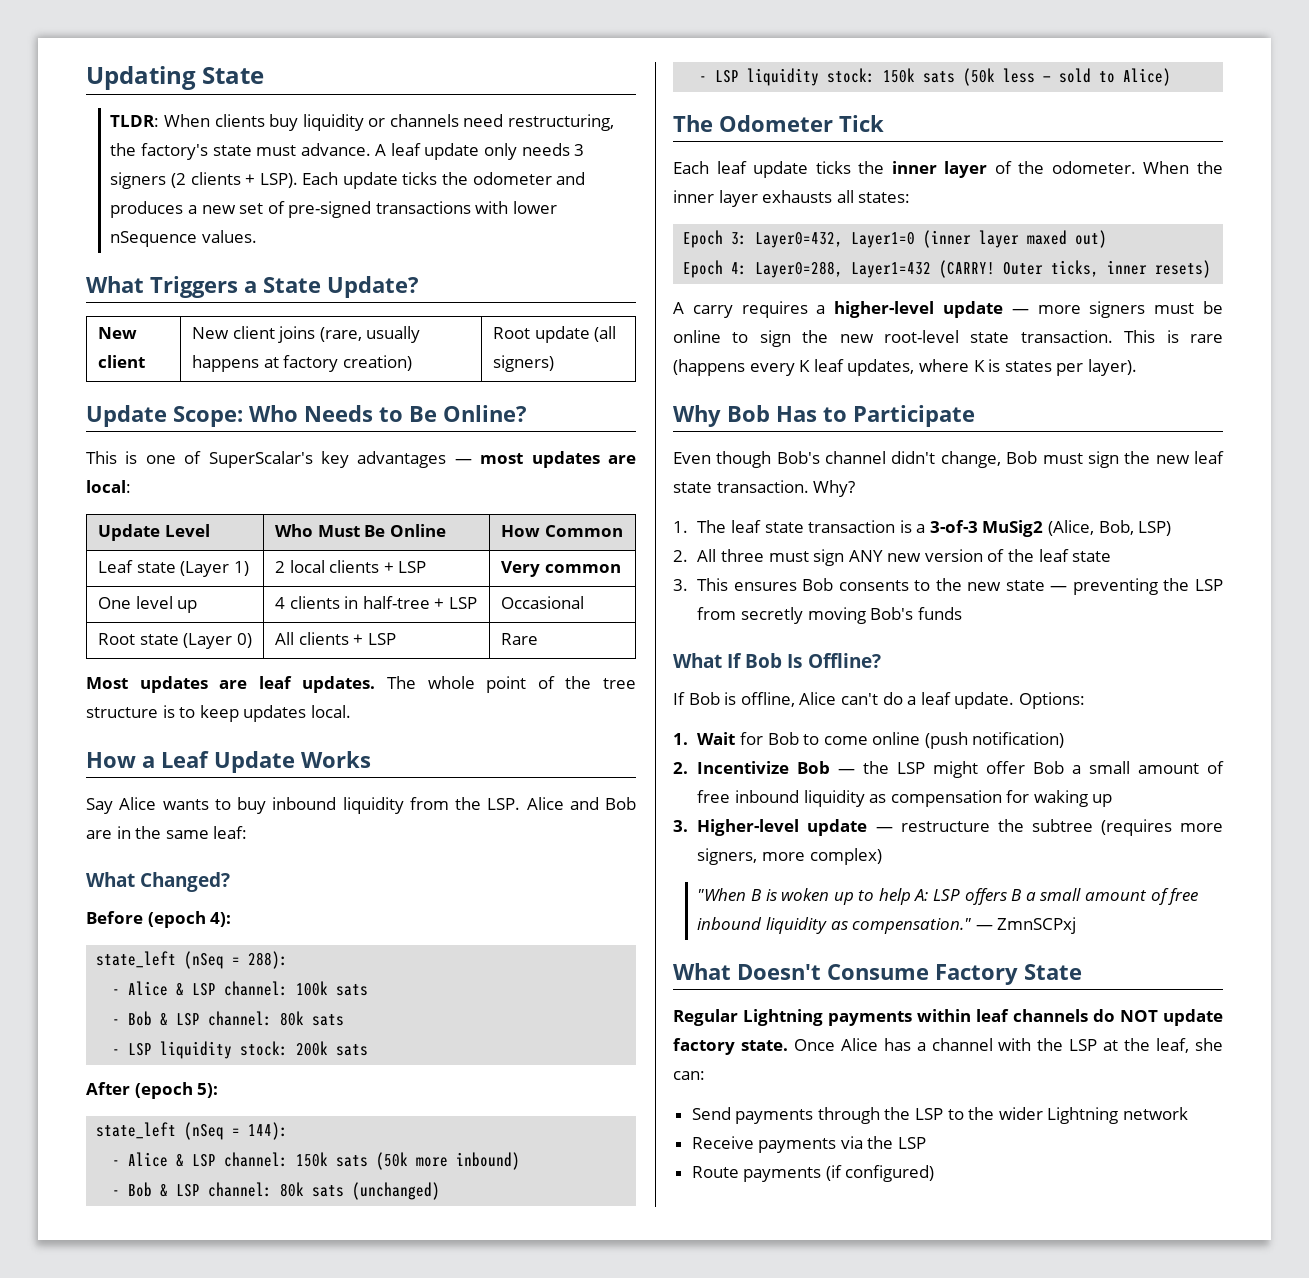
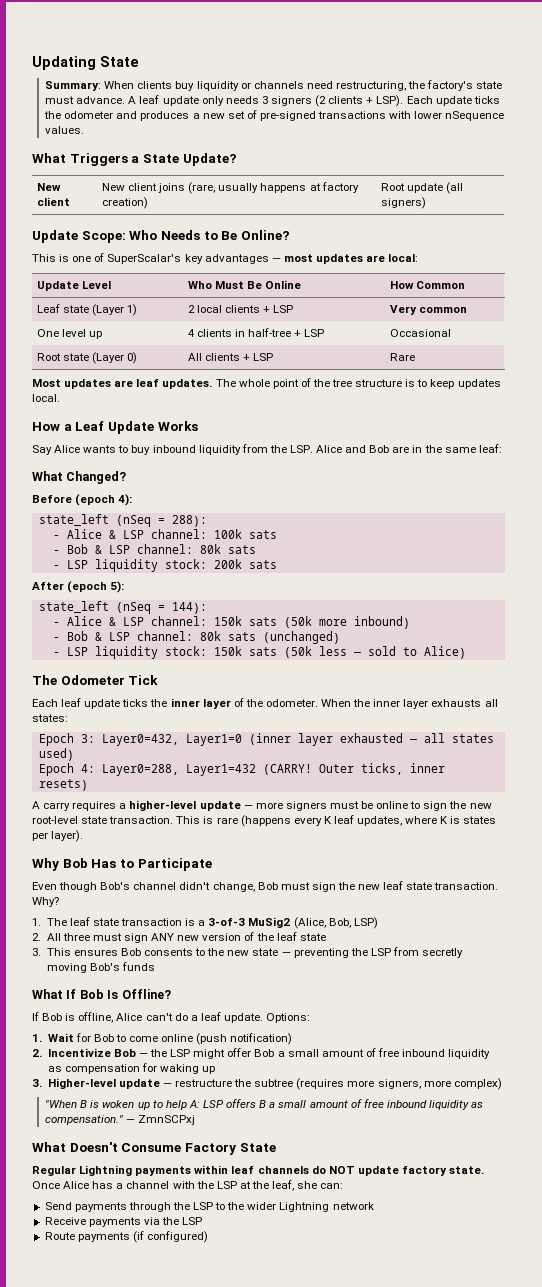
- TLDR: When clients buy liquidity or channels need restructuring, the factory's state must advance.
+ Summary: When clients buy liquidity or channels need restructuring, the factory's state must advance.
- Epoch 3: Layer0=432, Layer1=0 (inner layer maxed out)
+ Epoch 3: Layer0=432, Layer1=0 (inner layer exhausted — all states used)

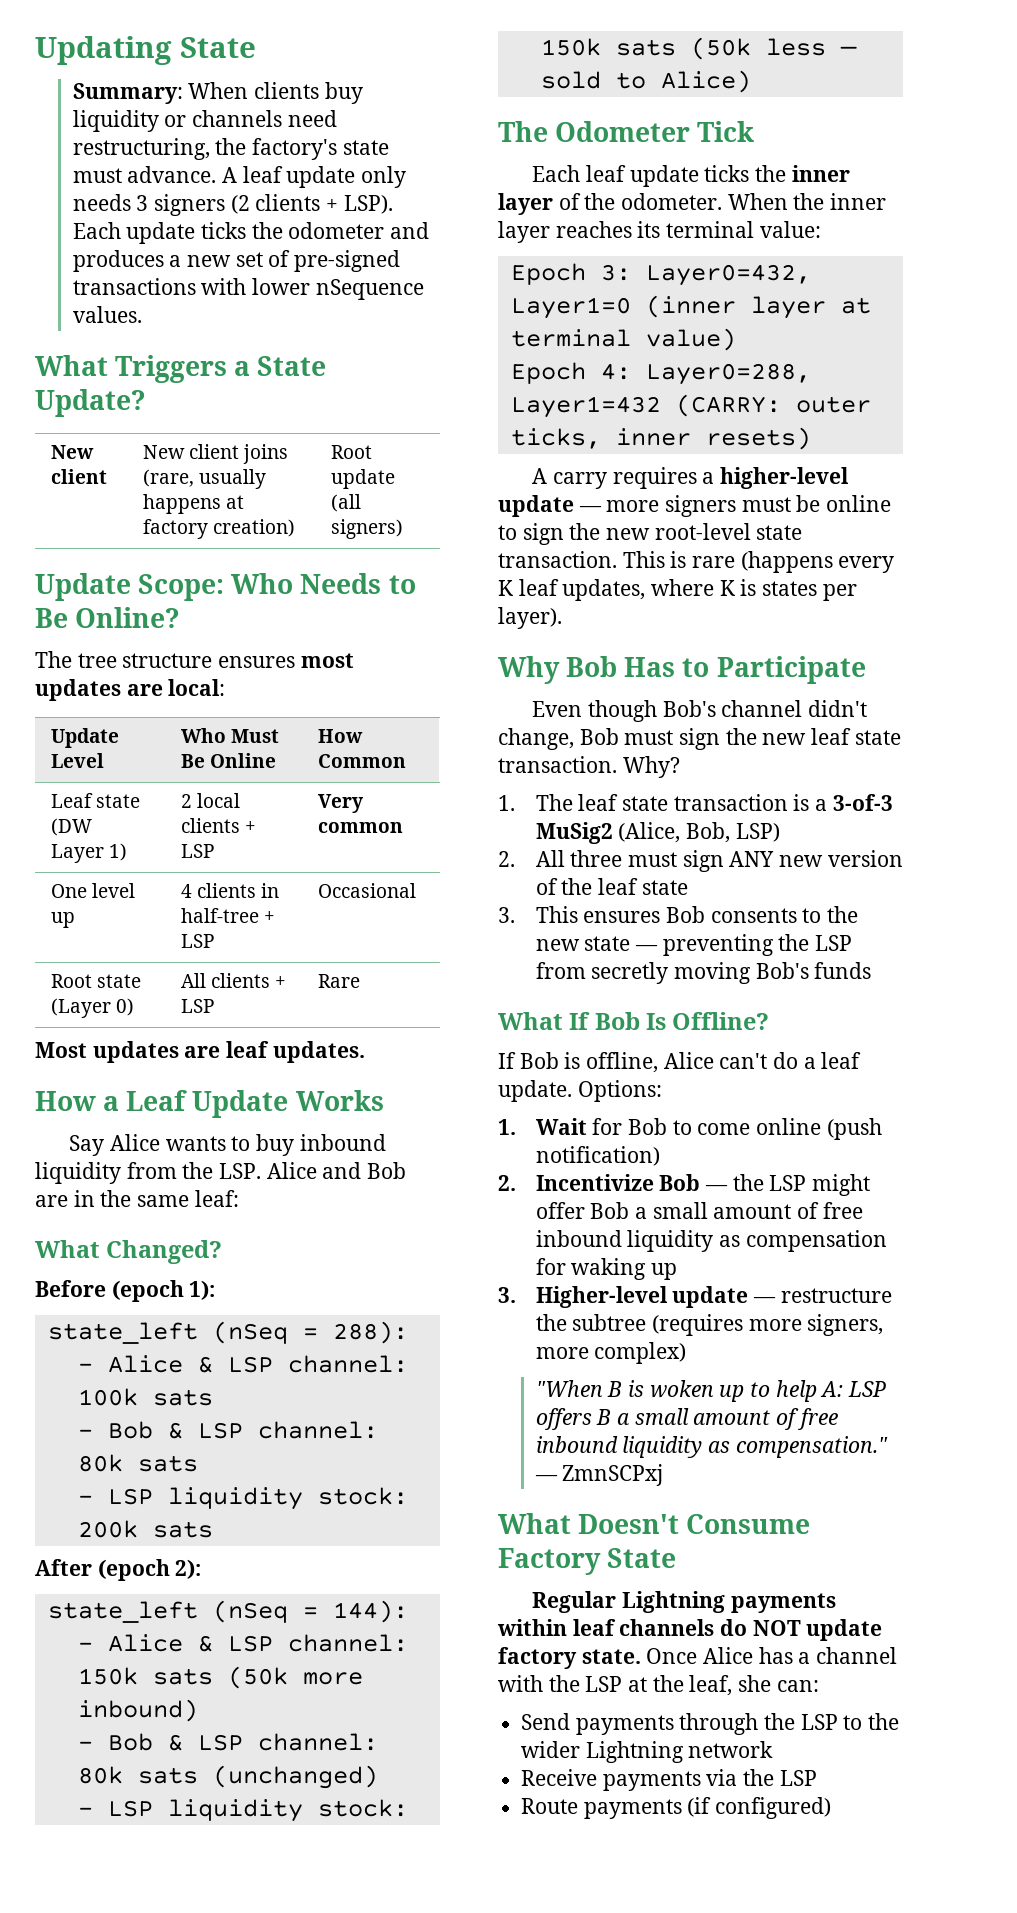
- This is one of SuperScalar's key advantages — most updates are local:
+ The tree structure ensures most updates are local:
- Leaf state (Layer 1) | 2 local clients + LSP | Very common
+ Leaf state (DW Layer 1) | 2 local clients + LSP | Very common
- The whole point of the tree structure is to keep updates local.
- Before (epoch 4):
+ Before (epoch 1):
- After (epoch 5):
+ After (epoch 2):
- When the inner layer exhausts all states:
+ When the inner layer reaches its terminal value:
- Epoch 3: Layer0=432, Layer1=0 (inner layer exhausted — all states used)
+ Epoch 3: Layer0=432, Layer1=0 (inner layer at terminal value)
- Epoch 4: Layer0=288, Layer1=432 (CARRY! Outer ticks, inner resets)
+ Epoch 4: Layer0=288, Layer1=432 (CARRY: outer ticks, inner resets)

